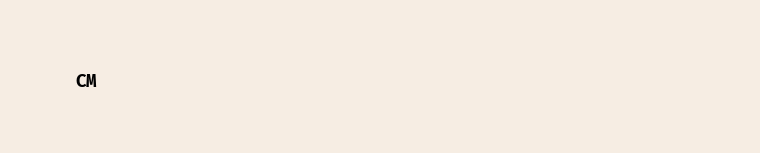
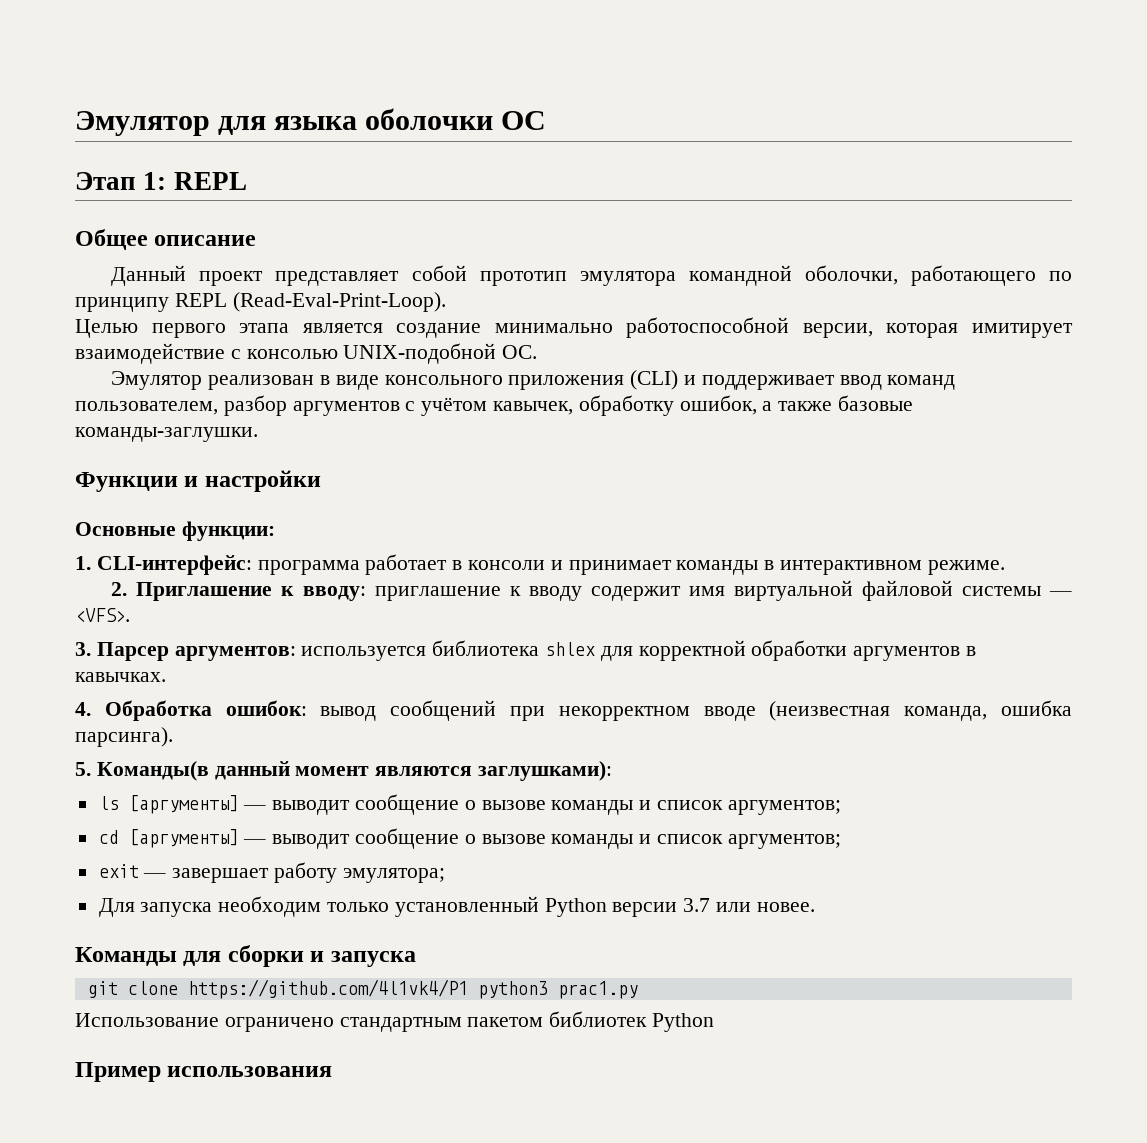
- CM
+ Эмулятор для языка оболочки ОС
+ Этап 1: REPL
+ Общее описание
+ Данный проект представляет собой прототип эмулятора командной оболочки, работающего по принципу REPL (Read-Eval-Print-Loop).
+ Целью первого этапа является создание минимально работоспособной версии, которая имитирует взаимодействие с консолью UNIX-подобной ОС.
+ Эмулятор реализован в виде консольного приложения (CLI) и поддерживает ввод команд пользователем, разбор аргументов с учётом кавычек, обработку ошибок, а также базовые команды-заглушки.
+ Функции и настройки
+ Основные функции:
+ 1. CLI-интерфейс: программа работает в консоли и принимает команды в интерактивном режиме.
+ 2. Приглашение к вводу: приглашение к вводу содержит имя виртуальной файловой системы — <VFS>.
+ 3. Парсер аргументов: используется библиотека shlex для корректной обработки аргументов в кавычках.
+ 4. Обработка ошибок: вывод сообщений при некорректном вводе (неизвестная команда, ошибка парсинга).
+ 5. Команды(в данный момент являются заглушками):
+ ls [аргументы] — выводит сообщение о вызове команды и список аргументов;
+ cd [аргументы] — выводит сообщение о вызове команды и список аргументов;
+ exit — завершает работу эмулятора;
+ Для запуска необходим только установленный Python версии 3.7 или новее.
+ Команды для сборки и запуска
+ git clone https://github.com/4l1vk4/P1 python3 prac1.py
+ Использование ограничено стандартным пакетом библиотек Python
+ Пример использования

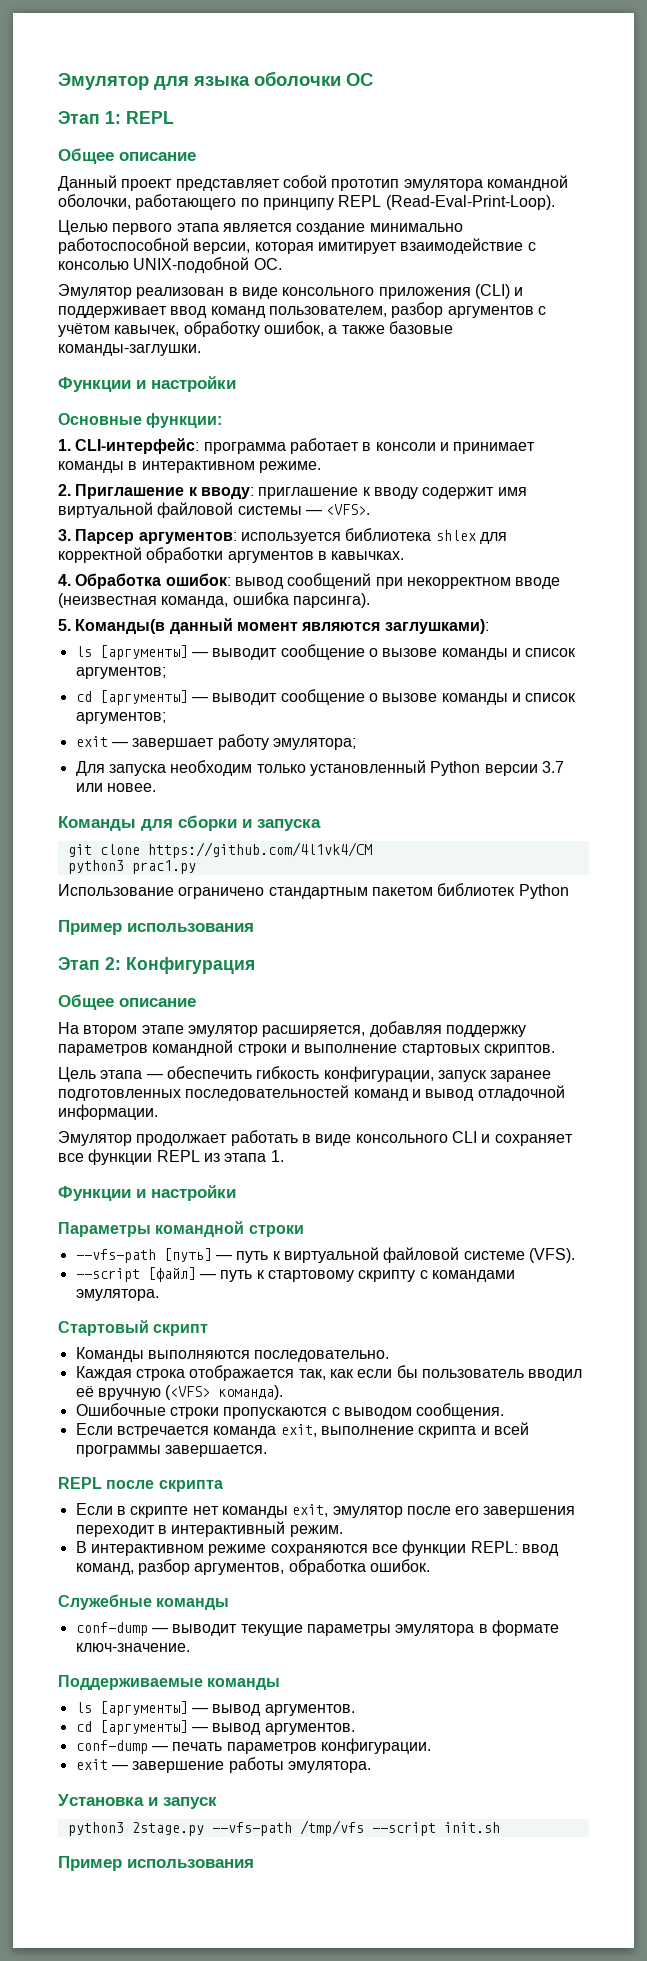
- git clone https://github.com/4l1vk4/P1 python3 prac1.py
+ git clone https://github.com/4l1vk4/CM
+ python3 prac1.py
+ Этап 2: Конфигурация
+ Общее описание
+ На втором этапе эмулятор расширяется, добавляя поддержку параметров командной строки и выполнение стартовых скриптов.
+ Цель этапа — обеспечить гибкость конфигурации, запуск заранее подготовленных последовательностей команд и вывод отладочной информации.
+ Эмулятор продолжает работать в виде консольного CLI и сохраняет все функции REPL из этапа 1.
+ Функции и настройки
+ Параметры командной строки
+ --vfs-path [путь] — путь к виртуальной файловой системе (VFS).
+ --script [файл] — путь к стартовому скрипту с командами эмулятора.
+ Стартовый скрипт
+ Команды выполняются последовательно.
+ Каждая строка отображается так, как если бы пользователь вводил её вручную (<VFS> команда).
+ Ошибочные строки пропускаются с выводом сообщения.
+ Если встречается команда exit, выполнение скрипта и всей программы завершается.
+ REPL после скрипта
+ Если в скрипте нет команды exit, эмулятор после его завершения переходит в интерактивный режим.
+ В интерактивном режиме сохраняются все функции REPL: ввод команд, разбор аргументов, обработка ошибок.
+ Служебные команды
+ conf-dump — выводит текущие параметры эмулятора в формате ключ-значение.
+ Поддерживаемые команды
+ ls [аргументы] — вывод аргументов.
+ cd [аргументы] — вывод аргументов.
+ conf-dump — печать параметров конфигурации.
+ exit — завершение работы эмулятора.
+ Установка и запуск
+ python3 2stage.py --vfs-path /tmp/vfs --script init.sh
+ Пример использования

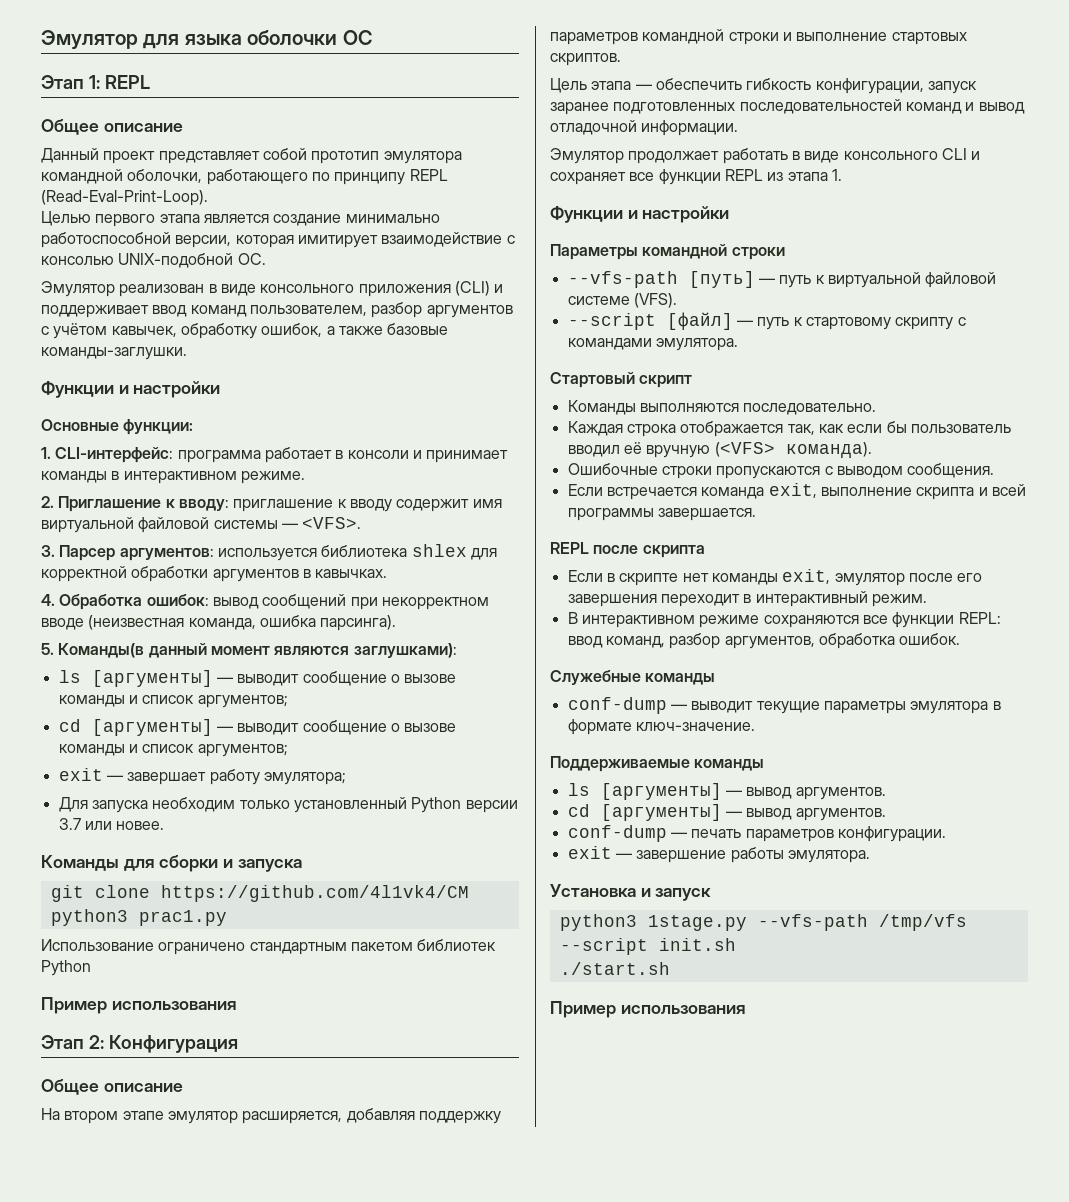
- python3 2stage.py --vfs-path /tmp/vfs --script init.sh
+ python3 1stage.py --vfs-path /tmp/vfs --script init.sh
+ ./start.sh

